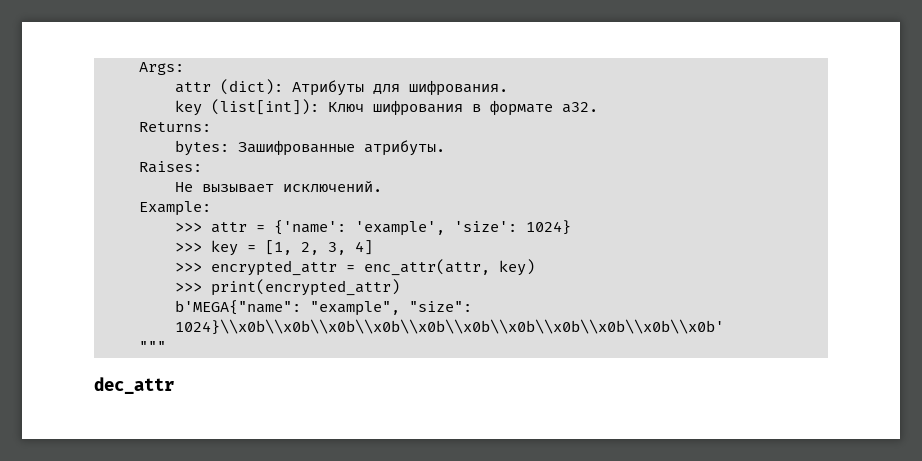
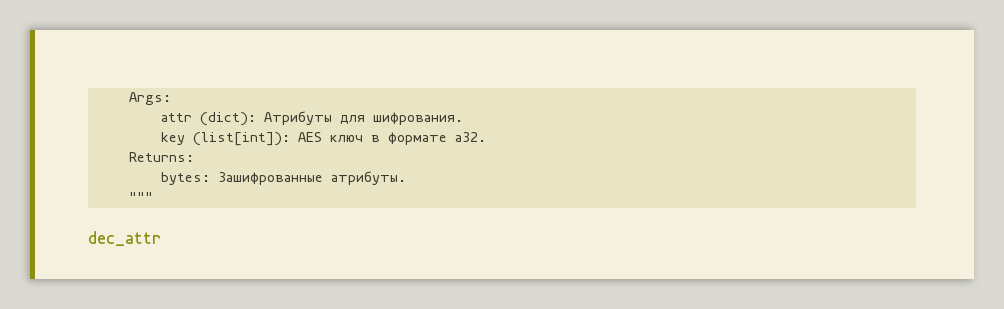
- key (list[int]): Ключ шифрования в формате a32.
+ key (list[int]): AES ключ в формате a32.
- Raises:
- Не вызывает исключений.
- Example:
- >>> attr = {'name': 'example', 'size': 1024}
- >>> key = [1, 2, 3, 4]
- >>> encrypted_attr = enc_attr(attr, key)
- >>> print(encrypted_attr)
- b'MEGA{"name": "example", "size": 1024}\\x0b\\x0b\\x0b\\x0b\\x0b\\x0b\\x0b\\x0b\\x0b\\x0b\\x0b'

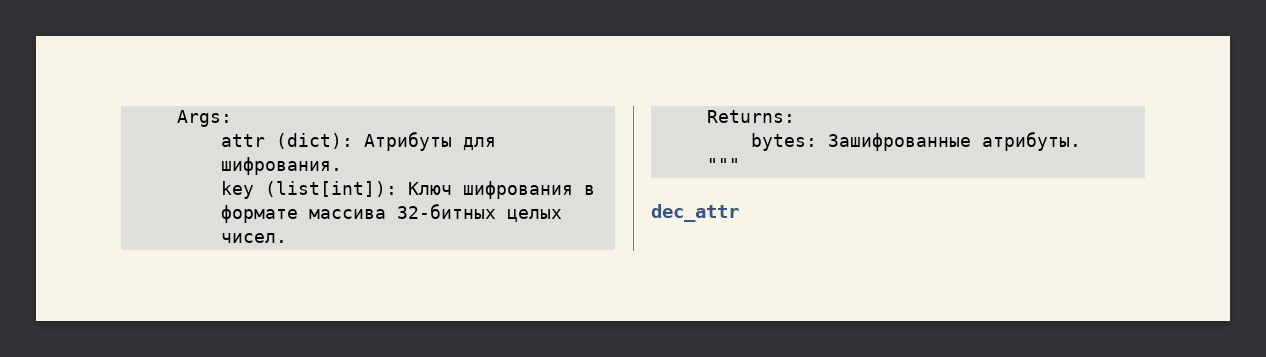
- key (list[int]): AES ключ в формате a32.
+ key (list[int]): Ключ шифрования в формате массива 32-битных целых чисел.

